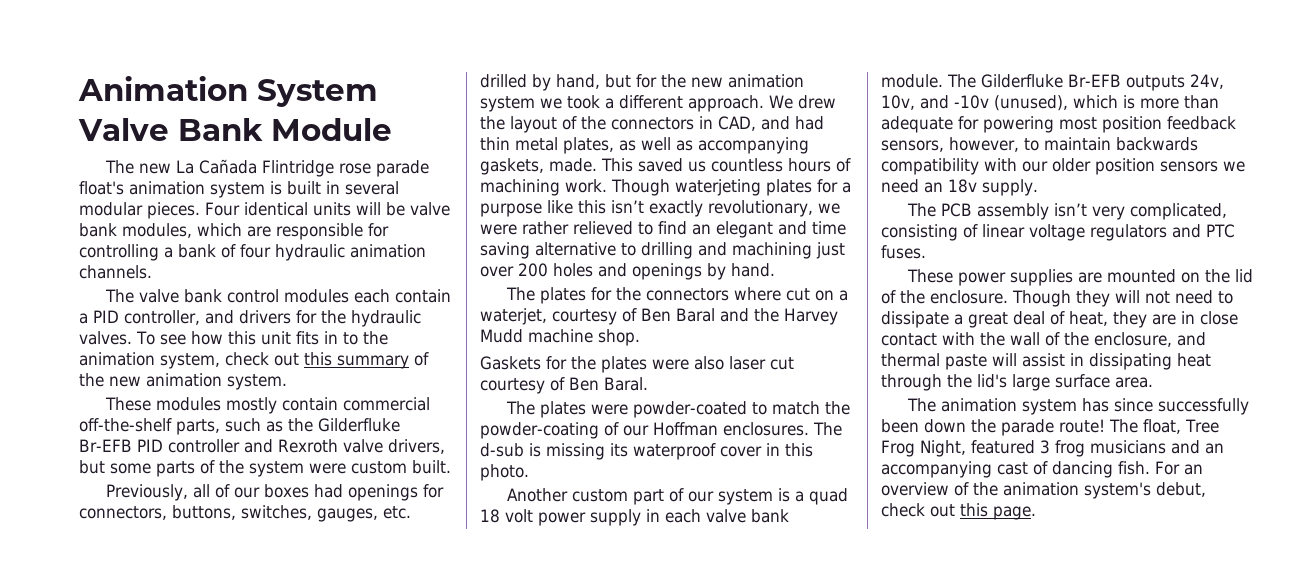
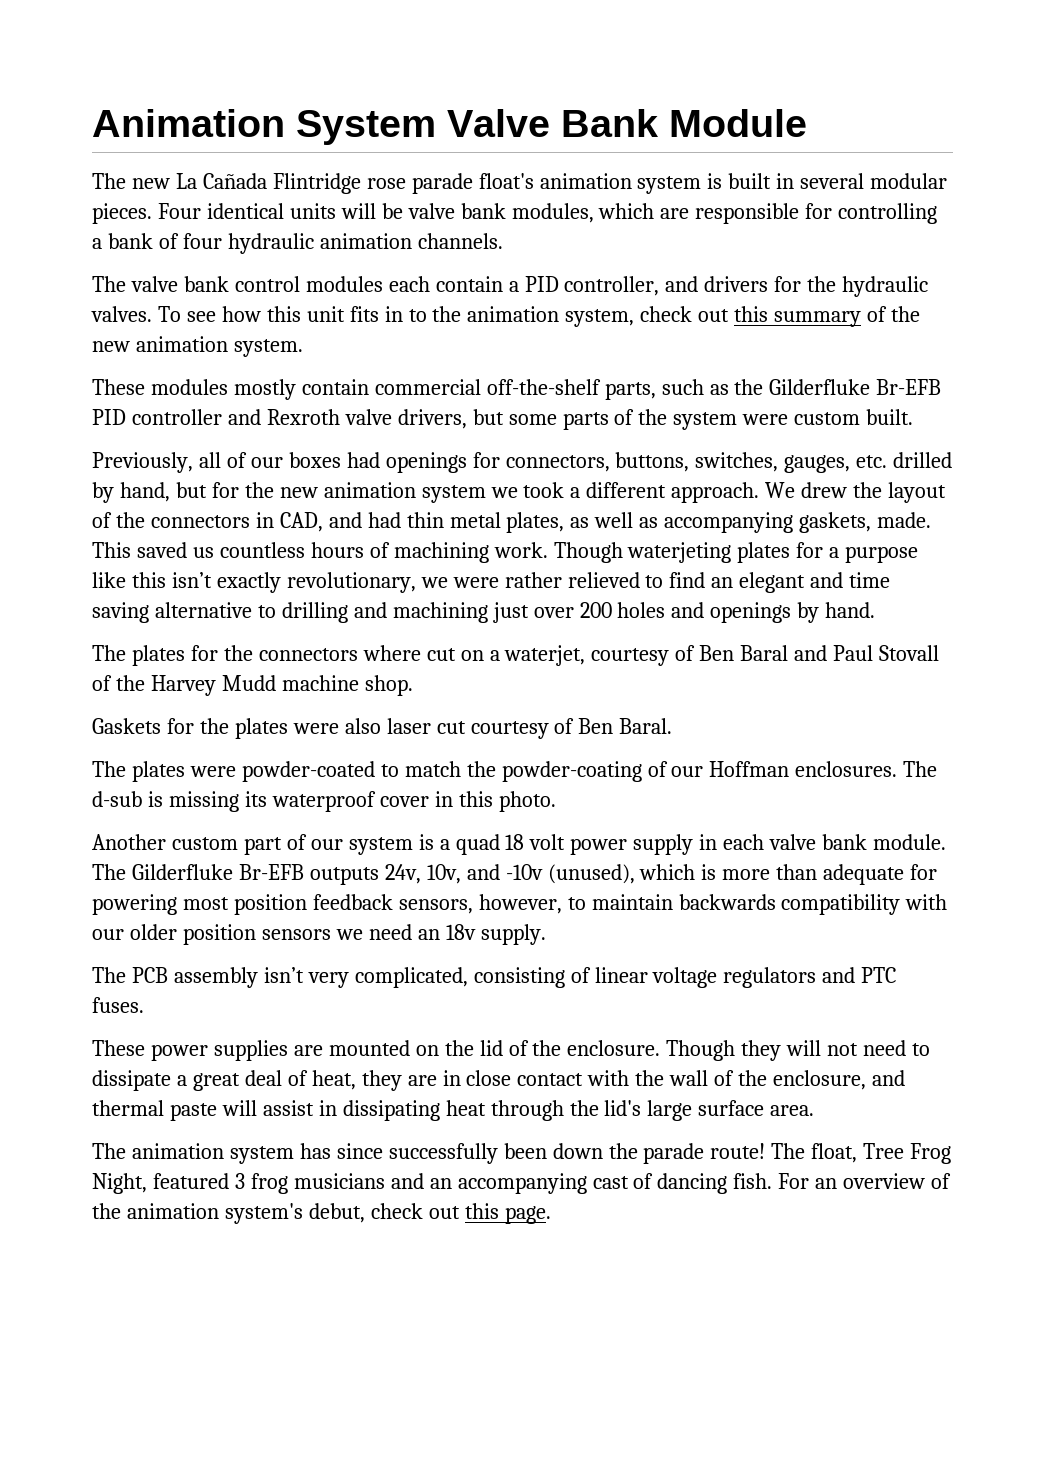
- The plates for the connectors where cut on a waterjet, courtesy of Ben Baral and the Harvey Mudd machine shop.
+ The plates for the connectors where cut on a waterjet, courtesy of Ben Baral and Paul Stovall of the Harvey Mudd machine shop.

